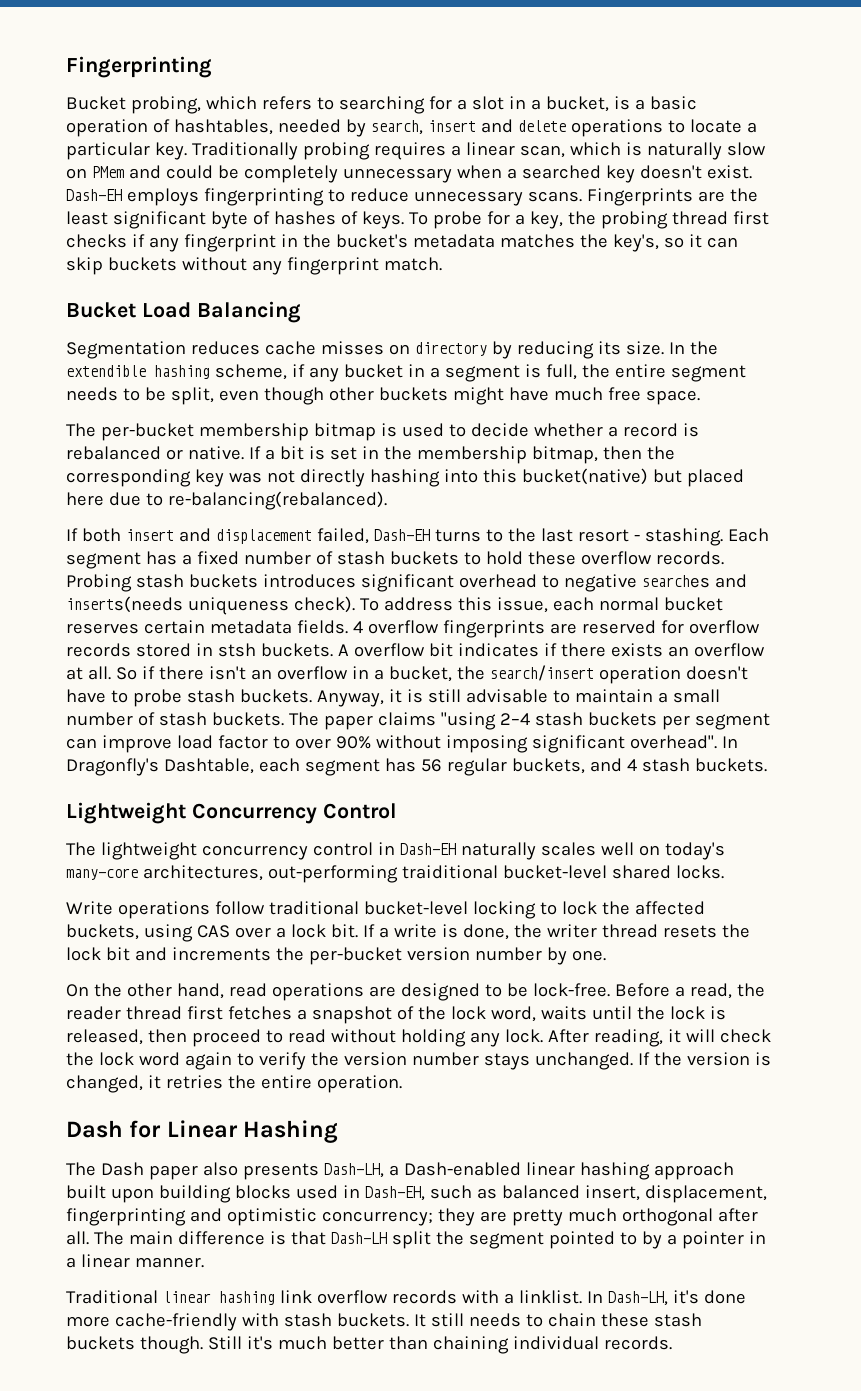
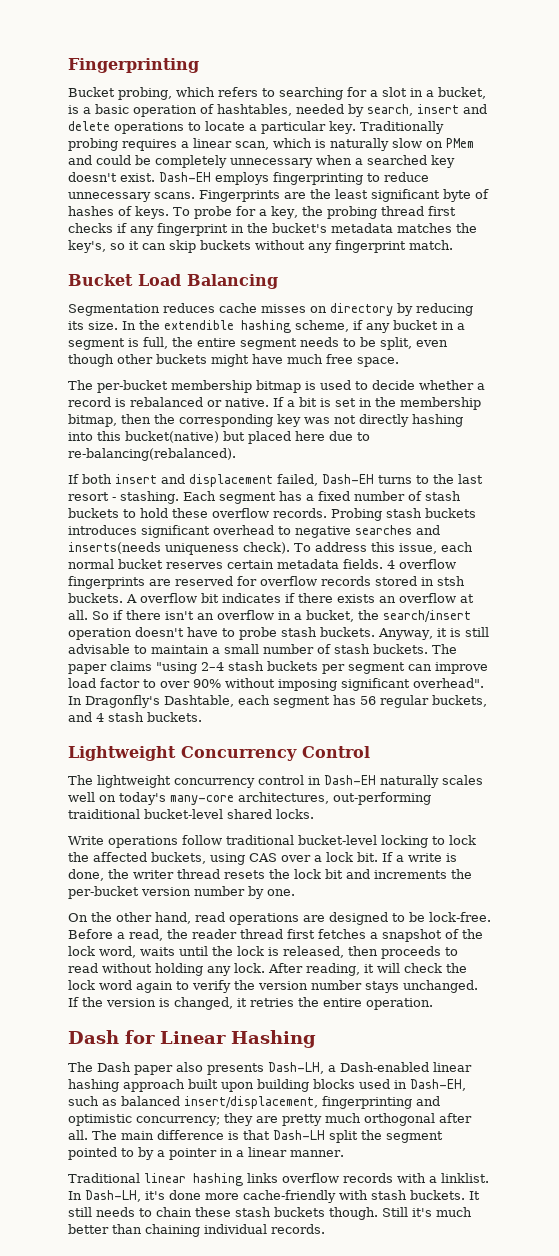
- Before a read, the reader thread first fetches a snapshot of the lock word, waits until the lock is released, then proceed to read without holding any lock.
+ Before a read, the reader thread first fetches a snapshot of the lock word, waits until the lock is released, then proceeds to read without holding any lock.
- The Dash paper also presents Dash-LH, a Dash-enabled linear hashing approach built upon building blocks used in Dash-EH, such as balanced insert, displacement, fingerprinting and optimistic concurrency; they are pretty much orthogonal after all.
+ The Dash paper also presents Dash-LH, a Dash-enabled linear hashing approach built upon building blocks used in Dash-EH, such as balanced insert/displacement, fingerprinting and optimistic concurrency; they are pretty much orthogonal after all.
- Traditional linear hashing link overflow records with a linklist.
+ Traditional linear hashing links overflow records with a linklist.

